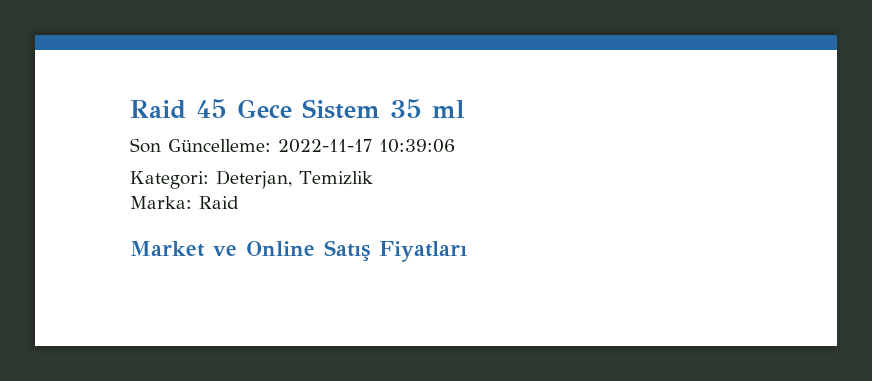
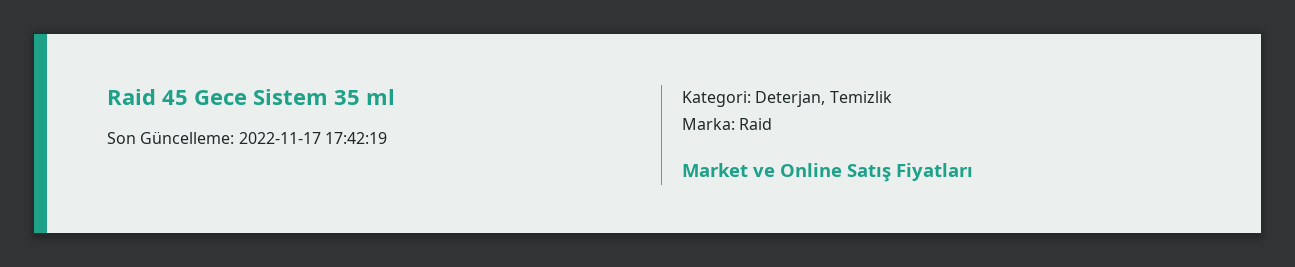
- Son Güncelleme: 2022-11-17 10:39:06
+ Son Güncelleme: 2022-11-17 17:42:19

